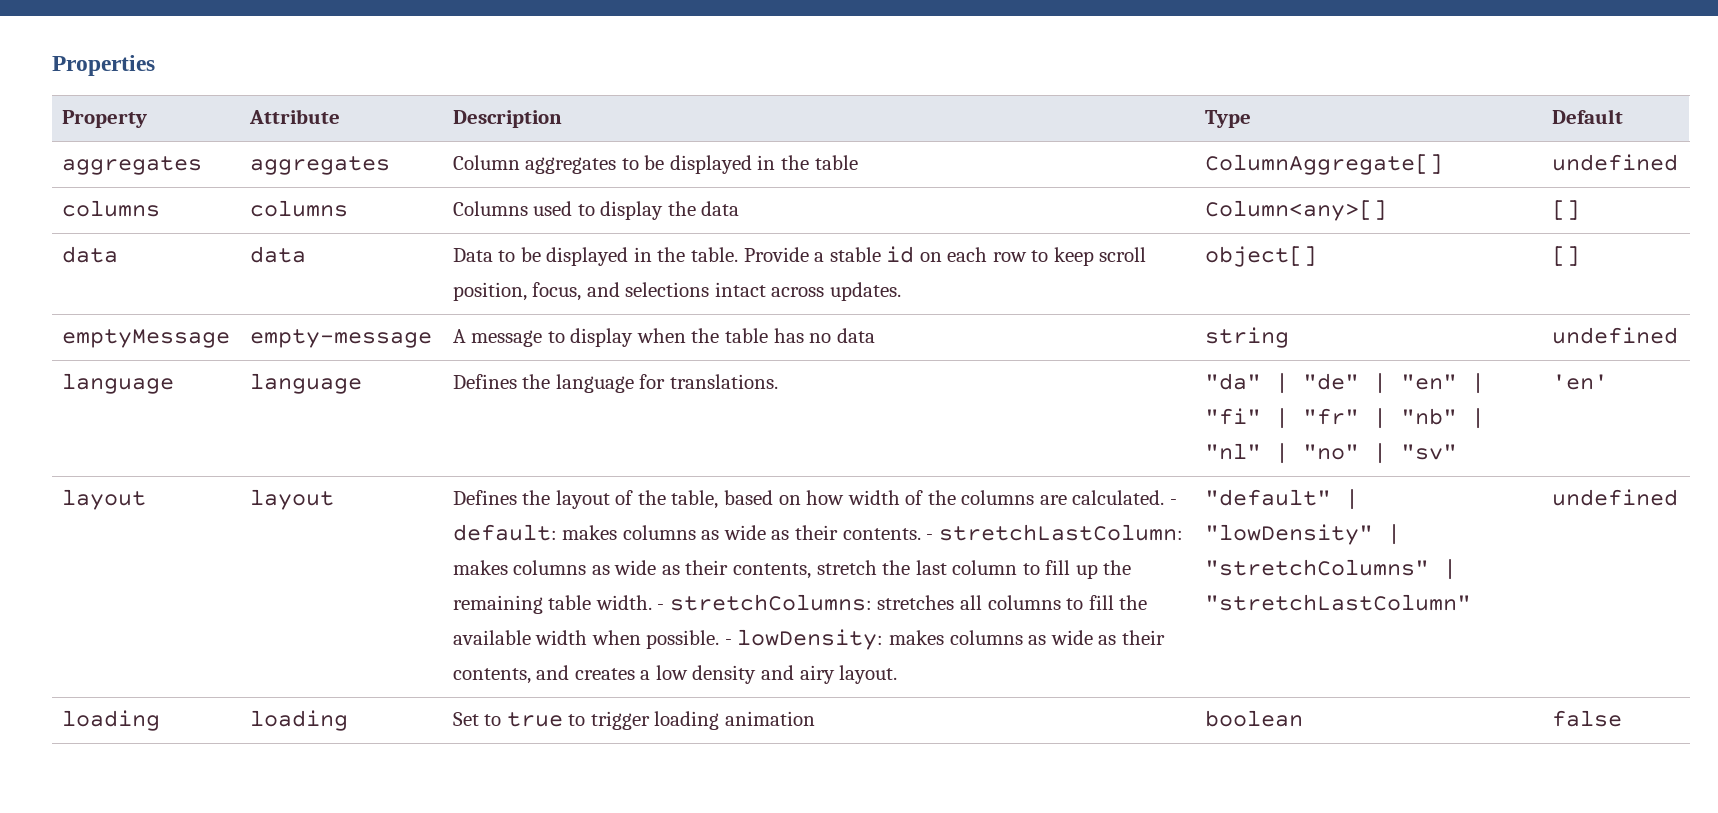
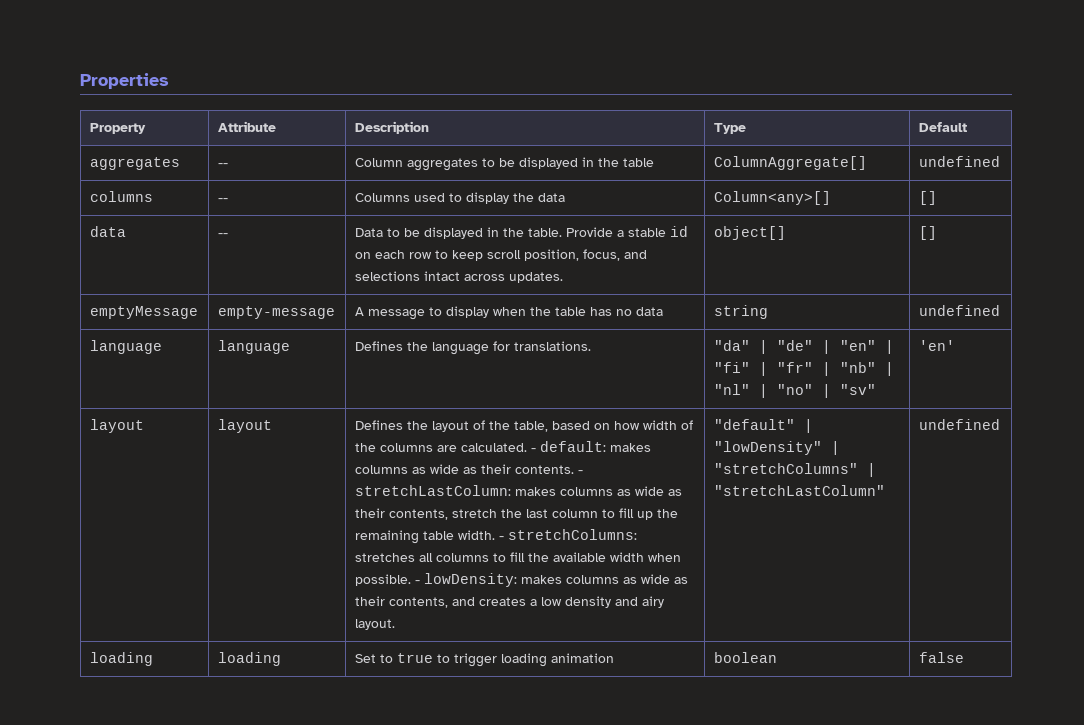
- aggregates | aggregates | Column aggregates to be displayed in the table | ColumnAggregate[] | undefined
+ aggregates | -- | Column aggregates to be displayed in the table | ColumnAggregate[] | undefined
- columns | columns | Columns used to display the data | Column<any>[] | []
+ columns | -- | Columns used to display the data | Column<any>[] | []
- data | data | Data to be displayed in the table. Provide a stable id on each row to keep scroll position, focus, and selections intact across updates. | object[] | []
+ data | -- | Data to be displayed in the table. Provide a stable id on each row to keep scroll position, focus, and selections intact across updates. | object[] | []

